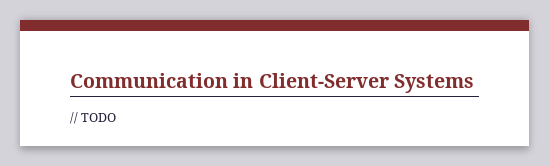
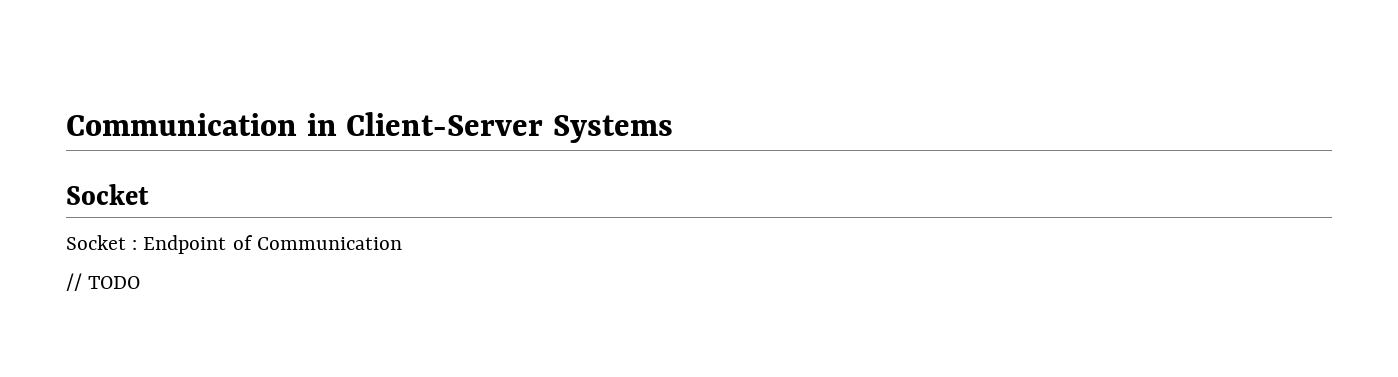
  Communication in Client-Server Systems
+ Socket
+ Socket : Endpoint of Communication

